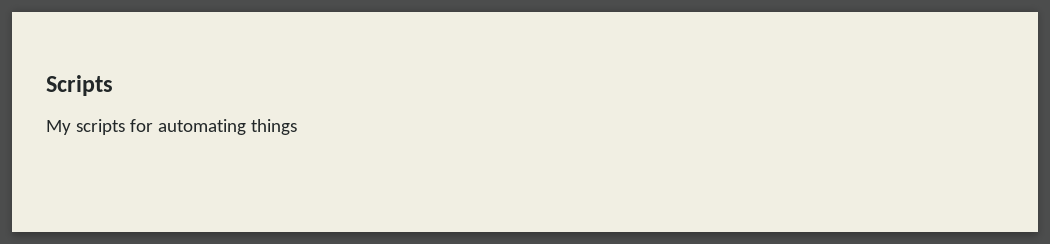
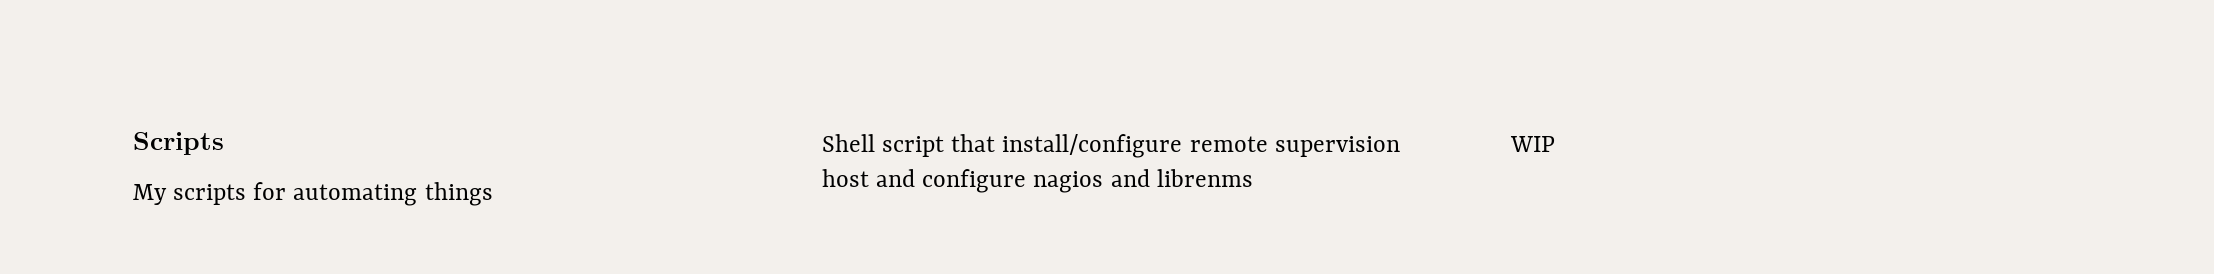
+ Shell script that install/configure remote supervision host and configure nagios and librenms
+ WIP

